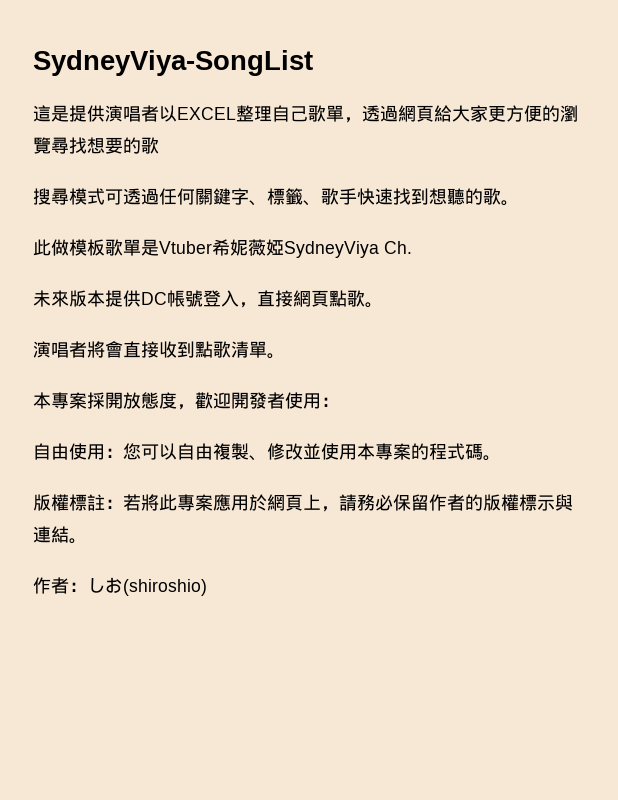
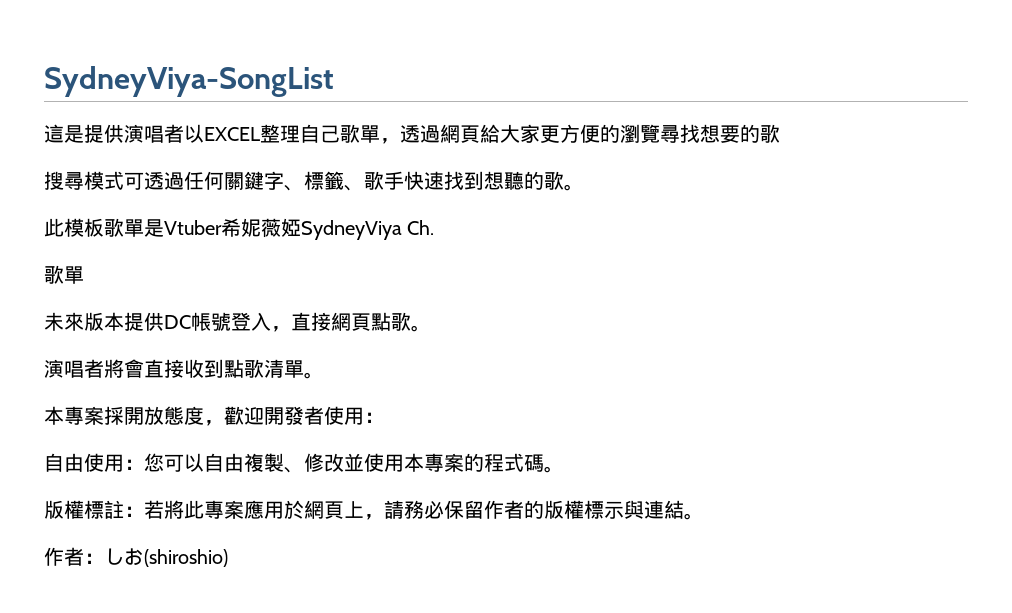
- 此做模板歌單是Vtuber希妮薇婭SydneyViya Ch.
+ 此模板歌單是Vtuber希妮薇婭SydneyViya Ch.
+ 歌單

